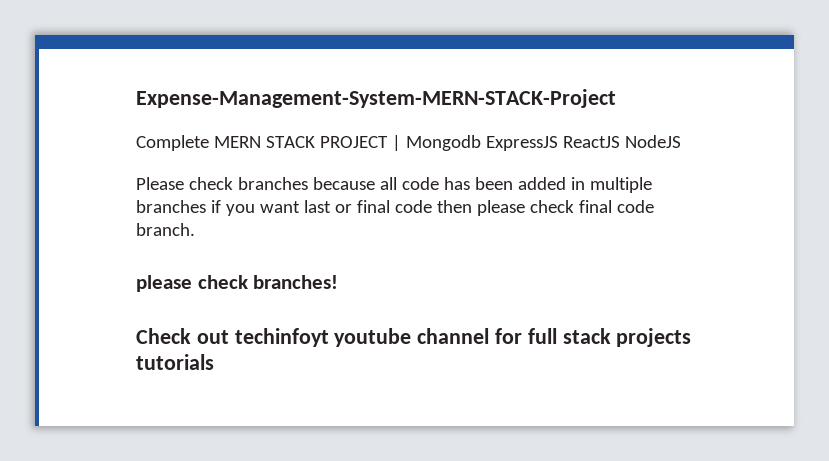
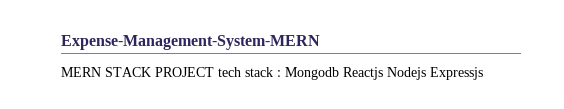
- Expense-Management-System-MERN-STACK-Project
- Complete MERN STACK PROJECT | Mongodb ExpressJS ReactJS NodeJS
- Please check branches because all code has been added in multiple branches if you want last or final code then please check final code branch.
- please check branches!
- Check out techinfoyt youtube channel for full stack projects tutorials
+ Expense-Management-System-MERN
+ MERN STACK PROJECT tech stack : Mongodb Reactjs Nodejs Expressjs

